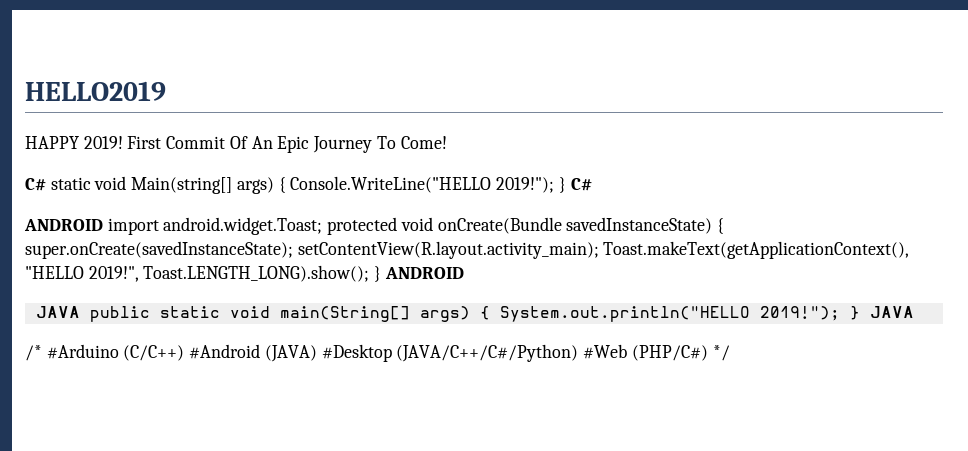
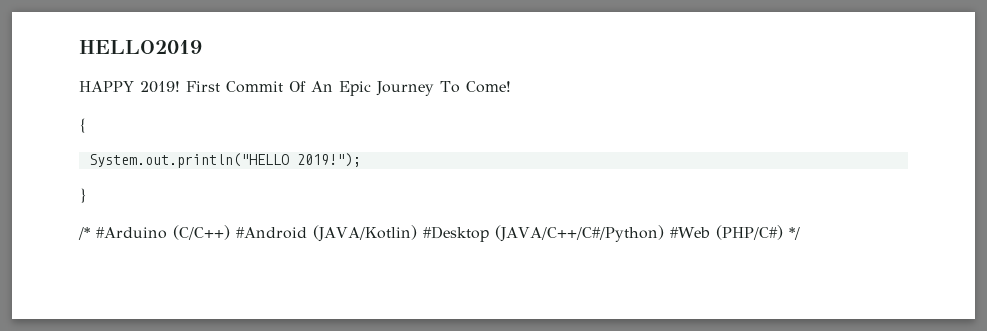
- C# static void Main(string[] args) { Console.WriteLine("HELLO 2019!"); } C#
- ANDROID import android.widget.Toast; protected void onCreate(Bundle savedInstanceState) { super.onCreate(savedInstanceState); setContentView(R.layout.activity_main); Toast.makeText(getApplicationContext(), "HELLO 2019!", Toast.LENGTH_LONG).show(); } ANDROID
- JAVA public static void main(String[] args) { System.out.println("HELLO 2019!"); } JAVA
+ {
+ System.out.println("HELLO 2019!");
+ }
- /* #Arduino (C/C++) #Android (JAVA) #Desktop (JAVA/C++/C#/Python) #Web (PHP/C#) */
+ /* #Arduino (C/C++) #Android (JAVA/Kotlin) #Desktop (JAVA/C++/C#/Python) #Web (PHP/C#) */

